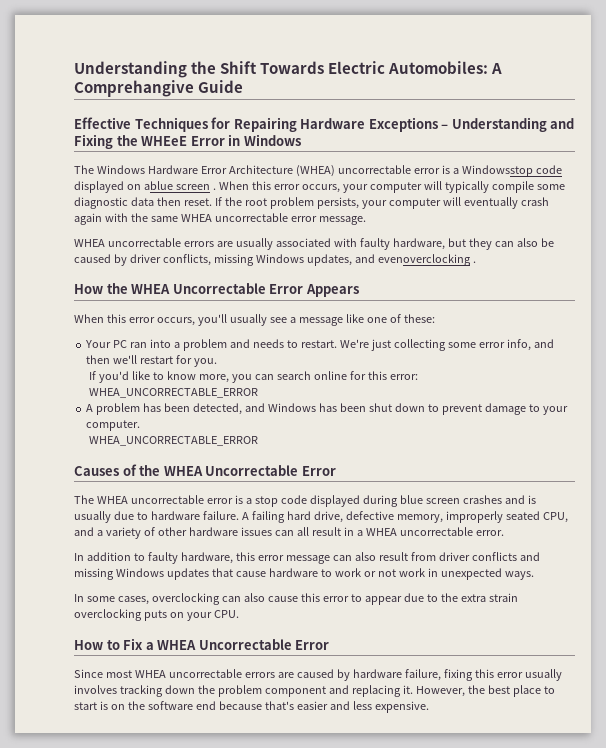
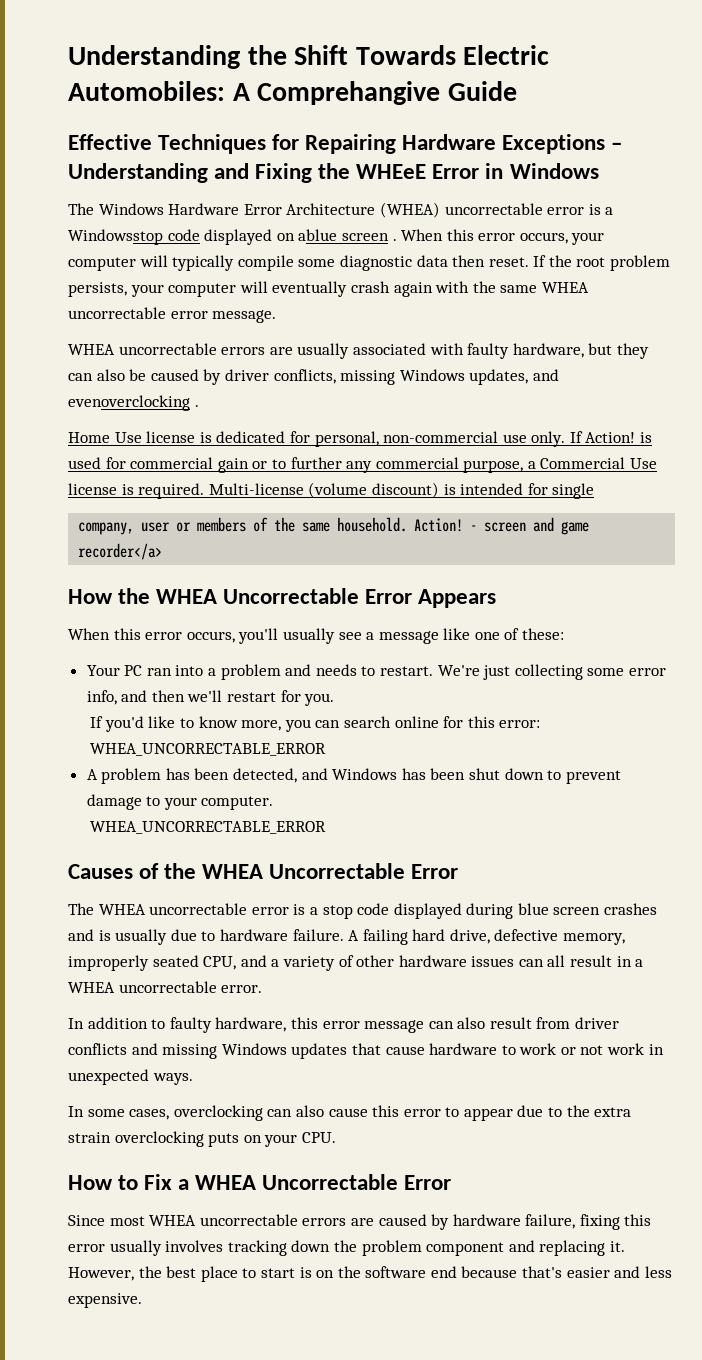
+ Home Use license is dedicated for personal, non-commercial use only. If Action! is used for commercial gain or to further any commercial purpose, a Commercial Use license is required. Multi-license (volume discount) is intended for single
+ company, user or members of the same household. Action! - screen and game recorder</a>

